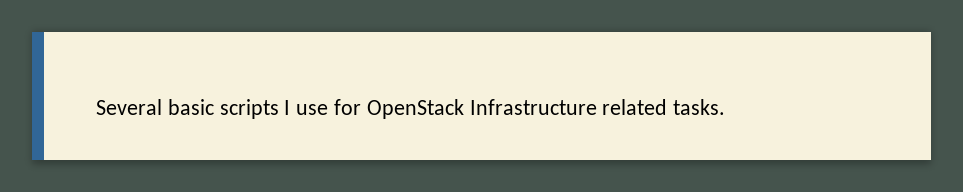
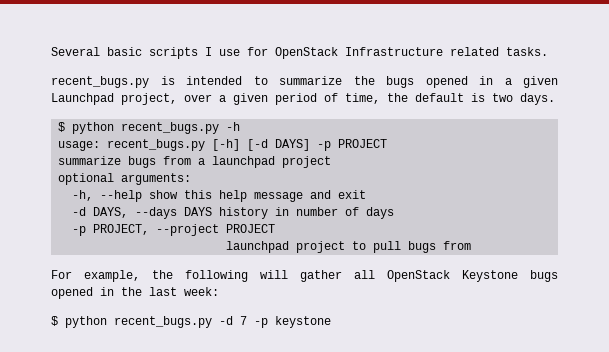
+ recent_bugs.py is intended to summarize the bugs opened in a given Launchpad project, over a given period of time, the default is two days.
+ $ python recent_bugs.py -h
+ usage: recent_bugs.py [-h] [-d DAYS] -p PROJECT
+ summarize bugs from a launchpad project
+ optional arguments:
+ -h, --help show this help message and exit
+ -d DAYS, --days DAYS history in number of days
+ -p PROJECT, --project PROJECT
+ launchpad project to pull bugs from
+ For example, the following will gather all OpenStack Keystone bugs opened in the last week:
+ $ python recent_bugs.py -d 7 -p keystone

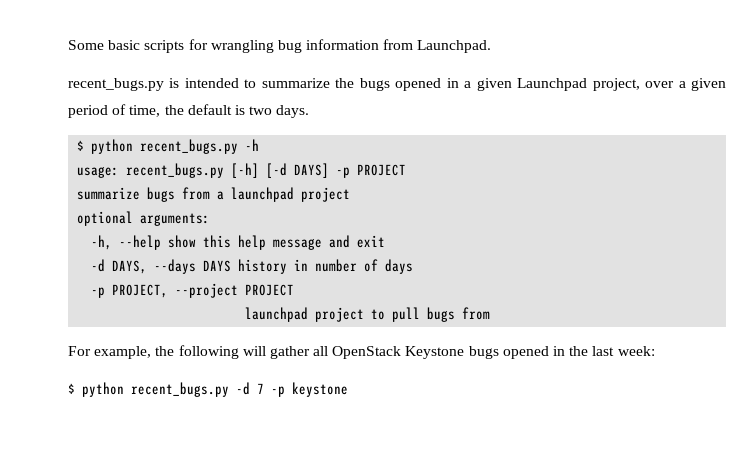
- Several basic scripts I use for OpenStack Infrastructure related tasks.
+ Some basic scripts for wrangling bug information from Launchpad.

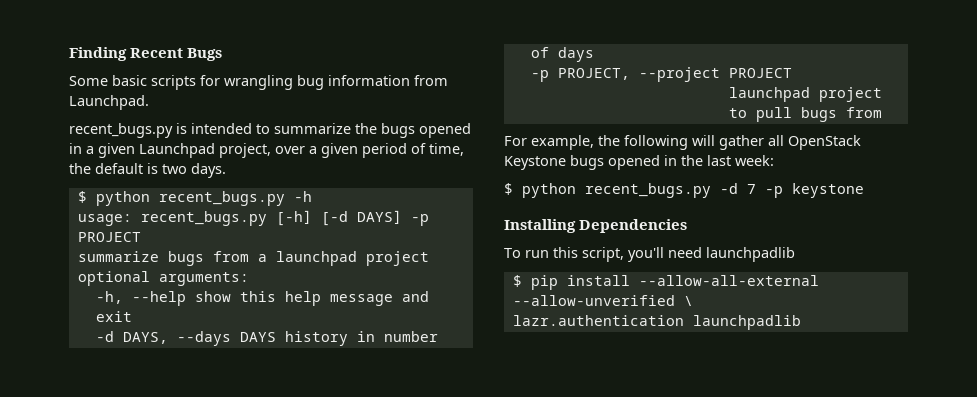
+ Finding Recent Bugs
+ Installing Dependencies
+ To run this script, you'll need launchpadlib
+ $ pip install --allow-all-external --allow-unverified \
+ lazr.authentication launchpadlib

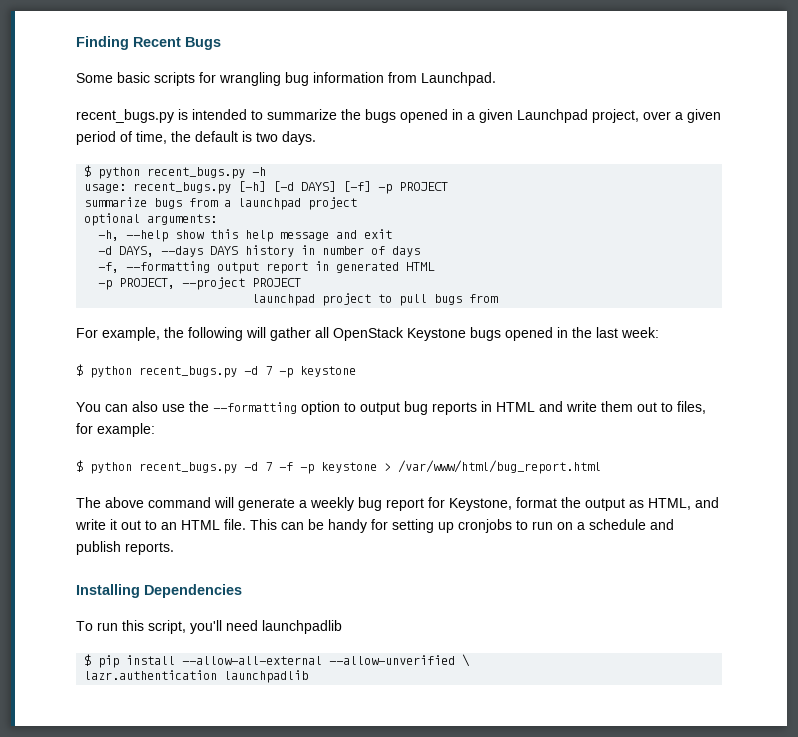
- usage: recent_bugs.py [-h] [-d DAYS] -p PROJECT
+ usage: recent_bugs.py [-h] [-d DAYS] [-f] -p PROJECT
+ -f, --formatting output report in generated HTML
+ You can also use the --formatting option to output bug reports in HTML and write them out to files, for example:
+ $ python recent_bugs.py -d 7 -f -p keystone > /var/www/html/bug_report.html
+ The above command will generate a weekly bug report for Keystone, format the output as HTML, and write it out to an HTML file. This can be handy for setting up cronjobs to run on a schedule and publish reports.

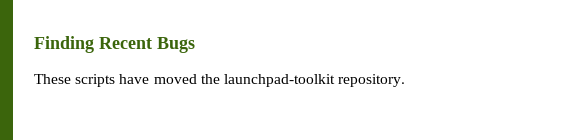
- Some basic scripts for wrangling bug information from Launchpad.
- recent_bugs.py is intended to summarize the bugs opened in a given Launchpad project, over a given period of time, the default is two days.
- $ python recent_bugs.py -h
- usage: recent_bugs.py [-h] [-d DAYS] [-f] -p PROJECT
- summarize bugs from a launchpad project
- optional arguments:
- -h, --help show this help message and exit
- -d DAYS, --days DAYS history in number of days
- -f, --formatting output report in generated HTML
- -p PROJECT, --project PROJECT
- launchpad project to pull bugs from
- For example, the following will gather all OpenStack Keystone bugs opened in the last week:
- $ python recent_bugs.py -d 7 -p keystone
- You can also use the --formatting option to output bug reports in HTML and write them out to files, for example:
- $ python recent_bugs.py -d 7 -f -p keystone > /var/www/html/bug_report.html
- The above command will generate a weekly bug report for Keystone, format the output as HTML, and write it out to an HTML file. This can be handy for setting up cronjobs to run on a schedule and publish reports.
- Installing Dependencies
- To run this script, you'll need launchpadlib
- $ pip install --allow-all-external --allow-unverified \
- lazr.authentication launchpadlib
+ These scripts have moved the launchpad-toolkit repository.

